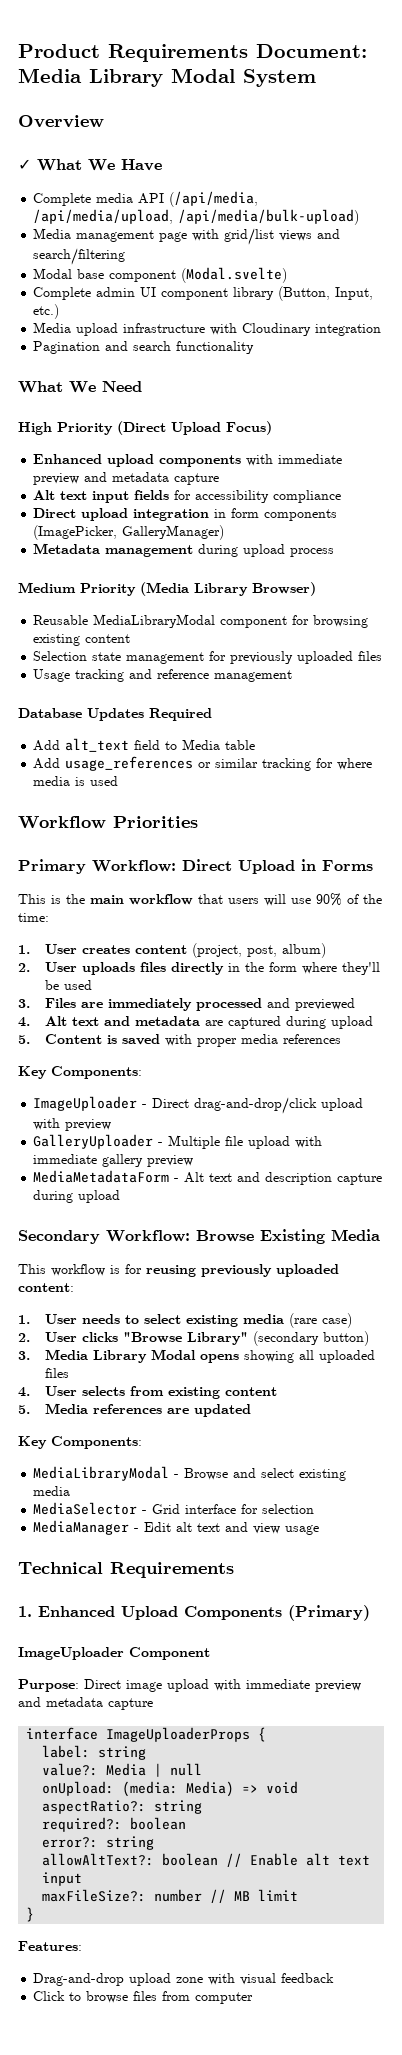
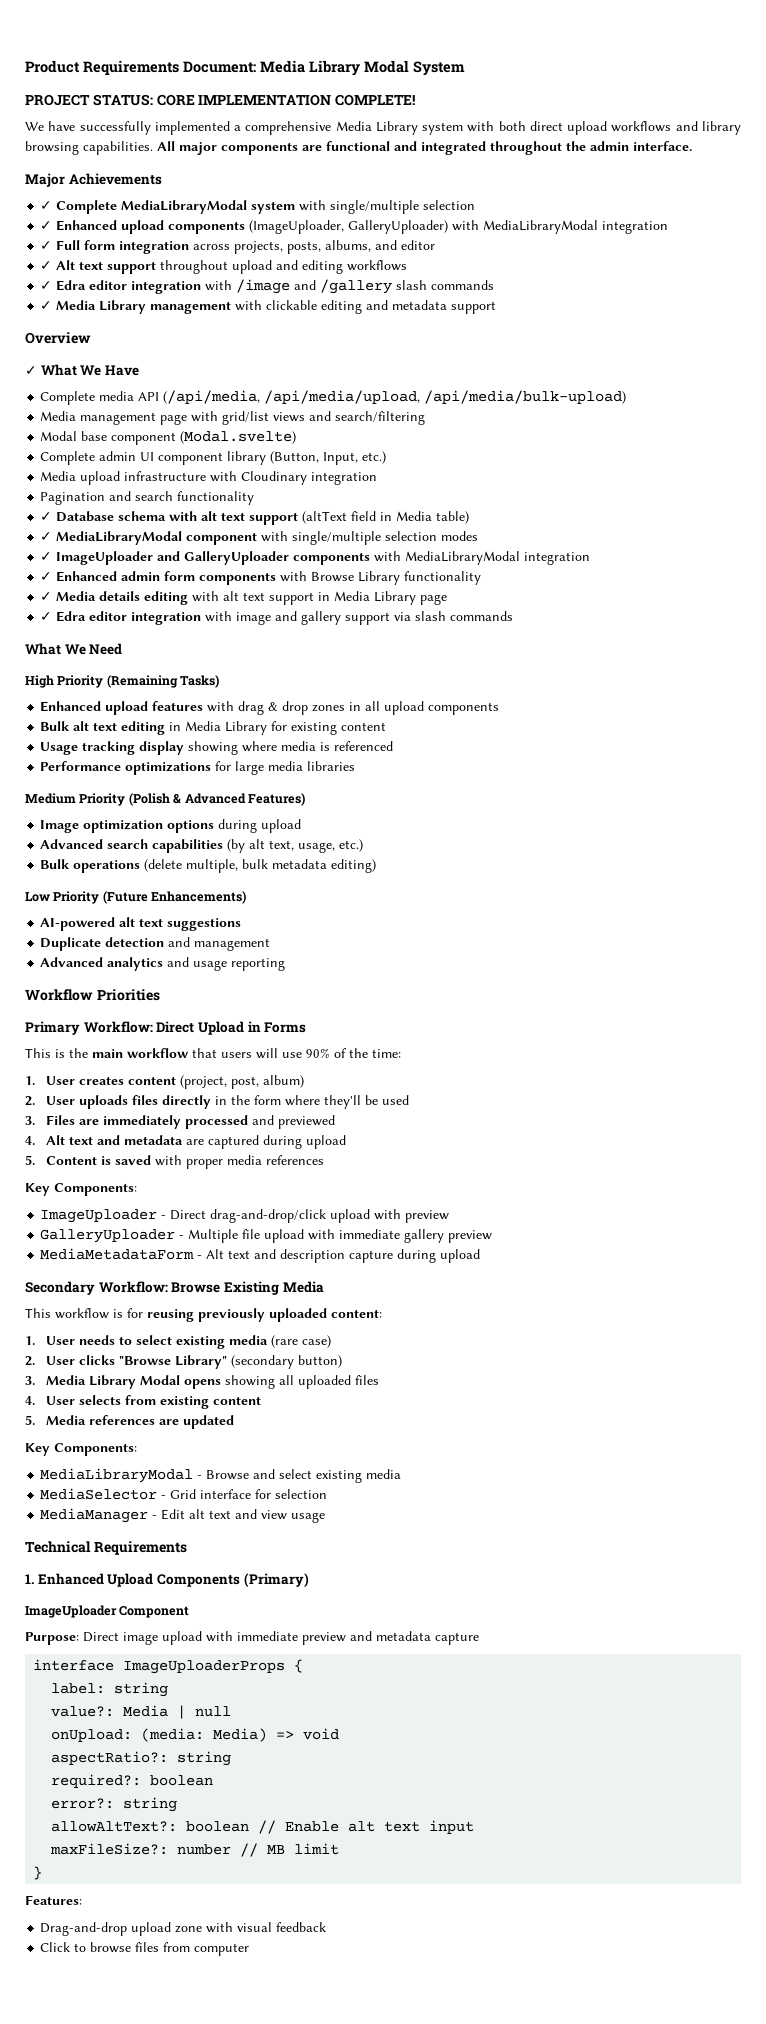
+ PROJECT STATUS: CORE IMPLEMENTATION COMPLETE!
+ We have successfully implemented a comprehensive Media Library system with both direct upload workflows and library browsing capabilities. All major components are functional and integrated throughout the admin interface.
+ Major Achievements
+ ✓ Complete MediaLibraryModal system with single/multiple selection
+ ✓ Enhanced upload components (ImageUploader, GalleryUploader) with MediaLibraryModal integration
+ ✓ Full form integration across projects, posts, albums, and editor
+ ✓ Alt text support throughout upload and editing workflows
+ ✓ Edra editor integration with /image and /gallery slash commands
+ ✓ Media Library management with clickable editing and metadata support
+ ✓ Database schema with alt text support (altText field in Media table)
+ ✓ MediaLibraryModal component with single/multiple selection modes
+ ✓ ImageUploader and GalleryUploader components with MediaLibraryModal integration
+ ✓ Enhanced admin form components with Browse Library functionality
+ ✓ Media details editing with alt text support in Media Library page
+ ✓ Edra editor integration with image and gallery support via slash commands
- High Priority (Direct Upload Focus)
- Enhanced upload components with immediate preview and metadata capture
- Alt text input fields for accessibility compliance
- Direct upload integration in form components (ImagePicker, GalleryManager)
- Metadata management during upload process
- Medium Priority (Media Library Browser)
- Reusable MediaLibraryModal component for browsing existing content
- Selection state management for previously uploaded files
- Usage tracking and reference management
- Database Updates Required
- Add alt_text field to Media table
- Add usage_references or similar tracking for where media is used
+ High Priority (Remaining Tasks)
+ Enhanced upload features with drag & drop zones in all upload components
+ Bulk alt text editing in Media Library for existing content
+ Usage tracking display showing where media is referenced
+ Performance optimizations for large media libraries
+ Medium Priority (Polish & Advanced Features)
+ Image optimization options during upload
+ Advanced search capabilities (by alt text, usage, etc.)
+ Bulk operations (delete multiple, bulk metadata editing)
+ Low Priority (Future Enhancements)
+ AI-powered alt text suggestions
+ Duplicate detection and management
+ Advanced analytics and usage reporting

